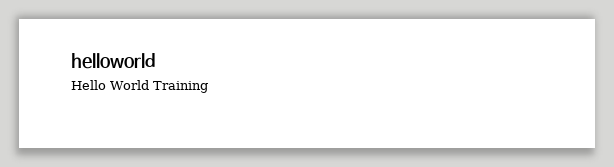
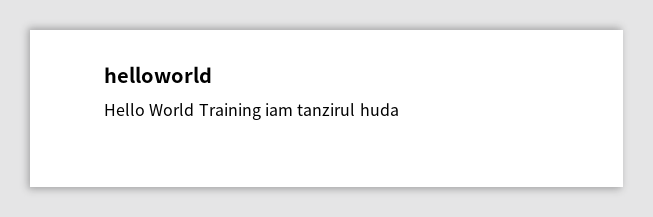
- Hello World Training
+ Hello World Training iam tanzirul huda

